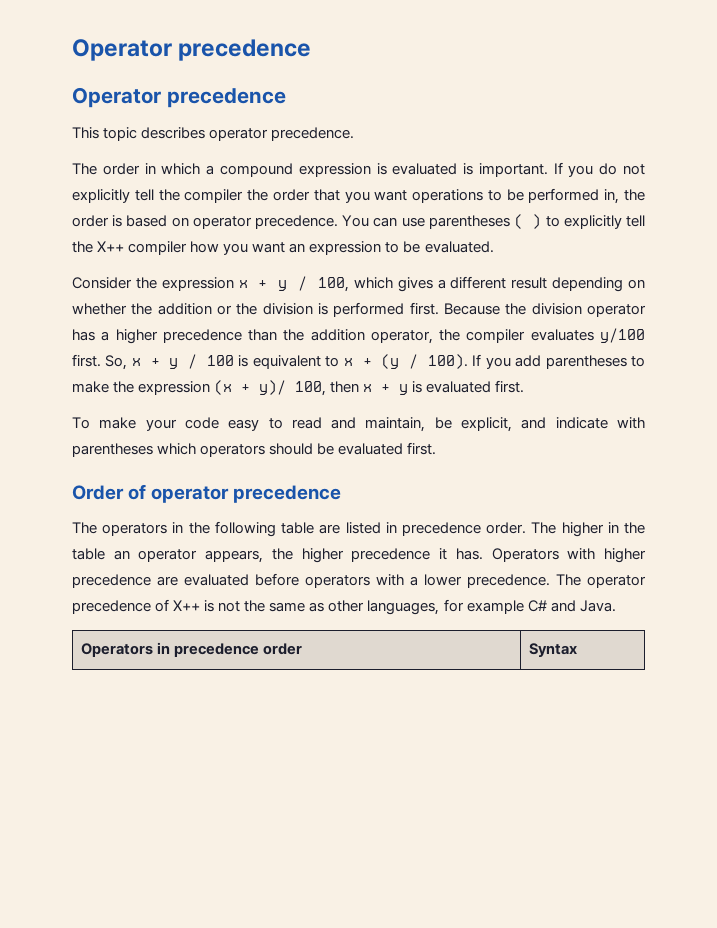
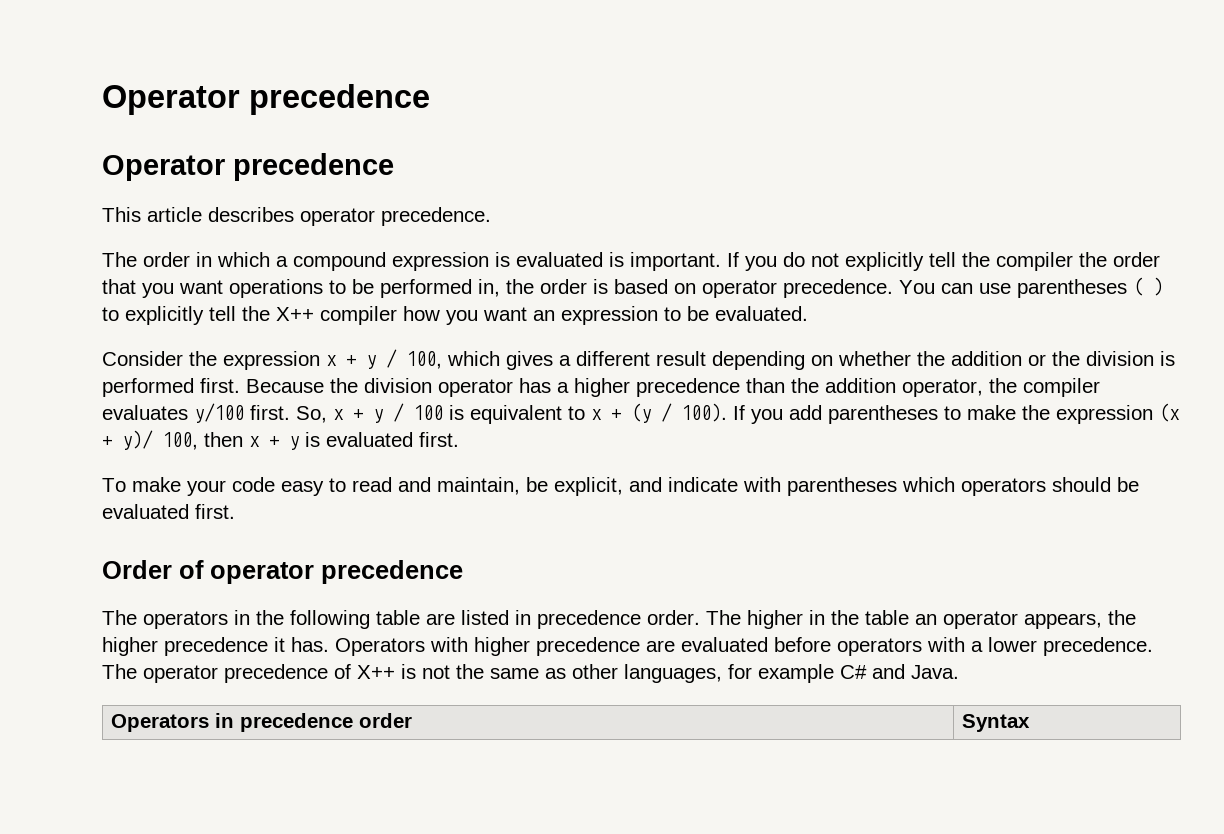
- This topic describes operator precedence.
+ This article describes operator precedence.

